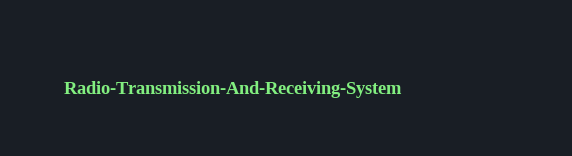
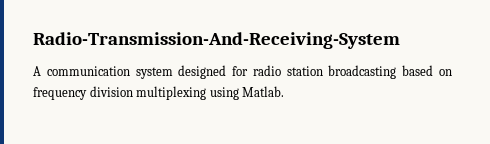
+ A communication system designed for radio station broadcasting based on frequency division multiplexing using Matlab.

